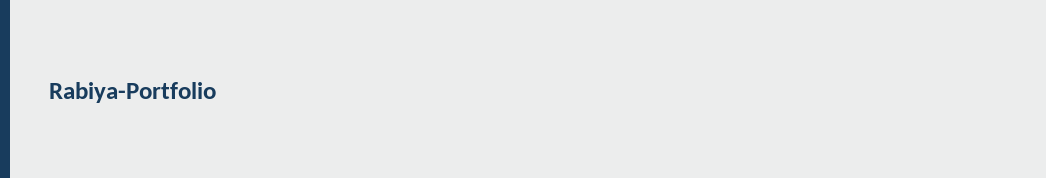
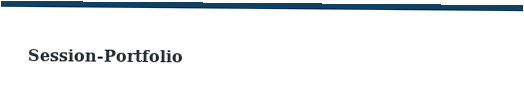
- Rabiya-Portfolio
+ Session-Portfolio

